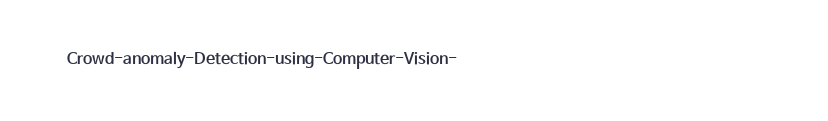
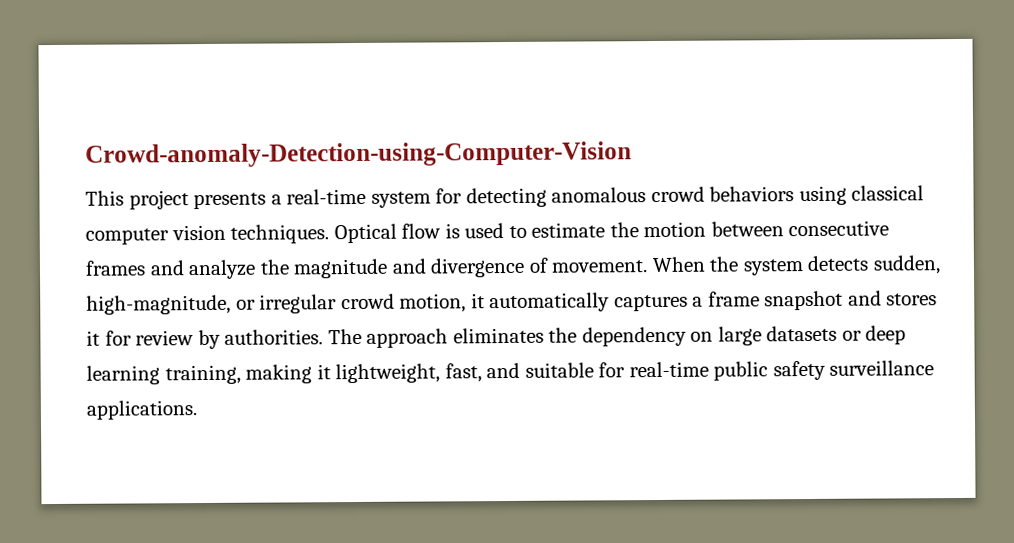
- Crowd-anomaly-Detection-using-Computer-Vision-
+ Crowd-anomaly-Detection-using-Computer-Vision
+ This project presents a real-time system for detecting anomalous crowd behaviors using classical computer vision techniques. Optical flow is used to estimate the motion between consecutive frames and analyze the magnitude and divergence of movement. When the system detects sudden, high-magnitude, or irregular crowd motion, it automatically captures a frame snapshot and stores it for review by authorities. The approach eliminates the dependency on large datasets or deep learning training, making it lightweight, fast, and suitable for real-time public safety surveillance applications.

